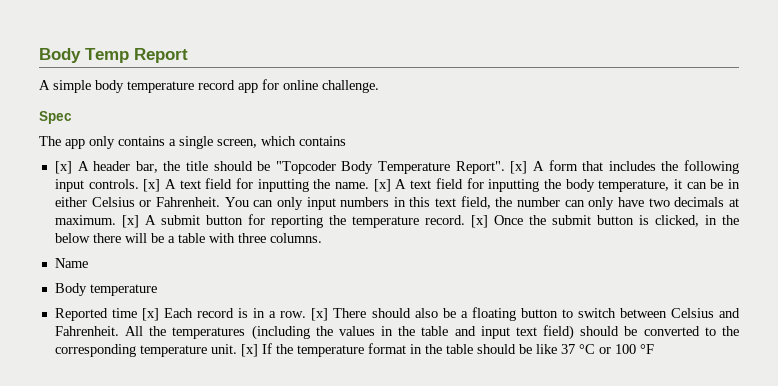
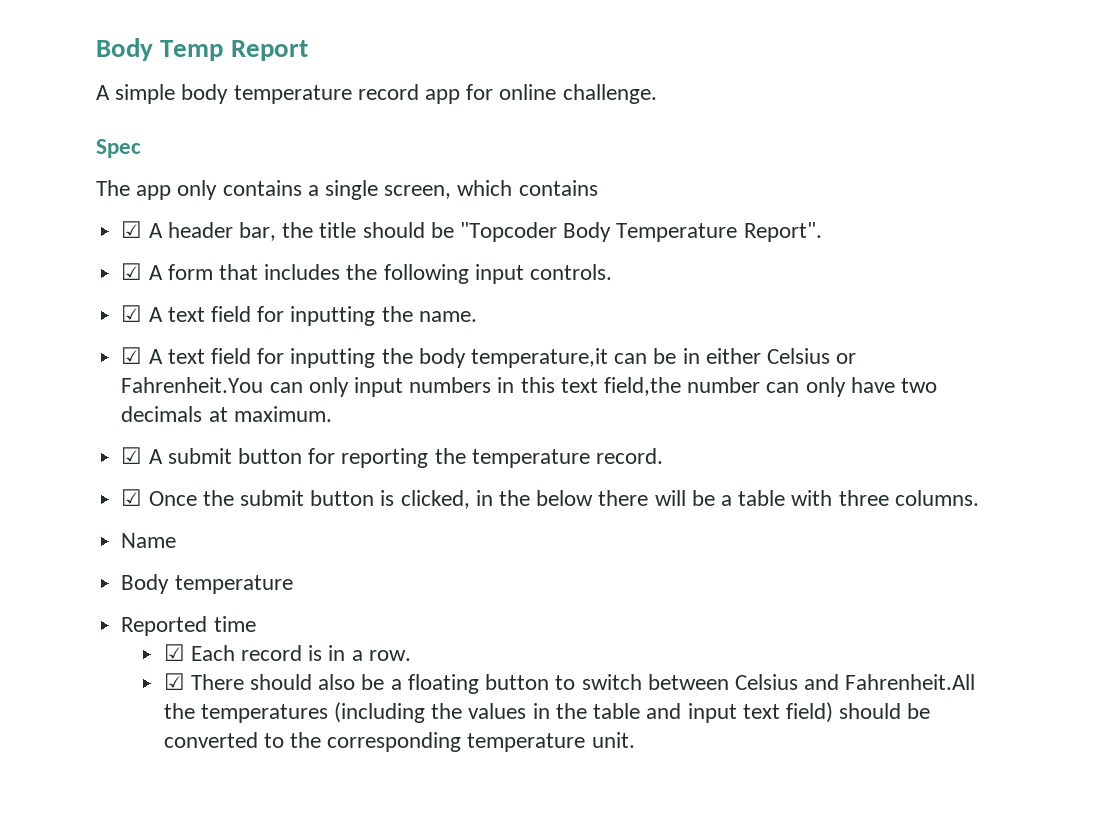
- [x] A header bar, the title should be "Topcoder Body Temperature Report". [x] A form that includes the following input controls. [x] A text field for inputting the name. [x] A text field for inputting the body temperature, it can be in either Celsius or Fahrenheit. You can only input numbers in this text field, the number can only have two decimals at maximum. [x] A submit button for reporting the temperature record. [x] Once the submit button is clicked, in the below there will be a table with three columns.
+ ☑ A header bar, the title should be "Topcoder Body Temperature Report".
+ ☑ A form that includes the following input controls.
+ ☑ A text field for inputting the name.
+ ☑ A text field for inputting the body temperature,it can be in either Celsius or Fahrenheit.You can only input numbers in this text field,the number can only have two decimals at maximum.
+ ☑ A submit button for reporting the temperature record.
+ ☑ Once the submit button is clicked, in the below there will be a table with three columns.
- Reported time [x] Each record is in a row. [x] There should also be a floating button to switch between Celsius and Fahrenheit. All the temperatures (including the values in the table and input text field) should be converted to the corresponding temperature unit. [x] If the temperature format in the table should be like 37 °C or 100 °F
+ Reported time
+ ☑ Each record is in a row.
+ ☑ There should also be a floating button to switch between Celsius and Fahrenheit.All the temperatures (including the values in the table and input text field) should be converted to the corresponding temperature unit.

